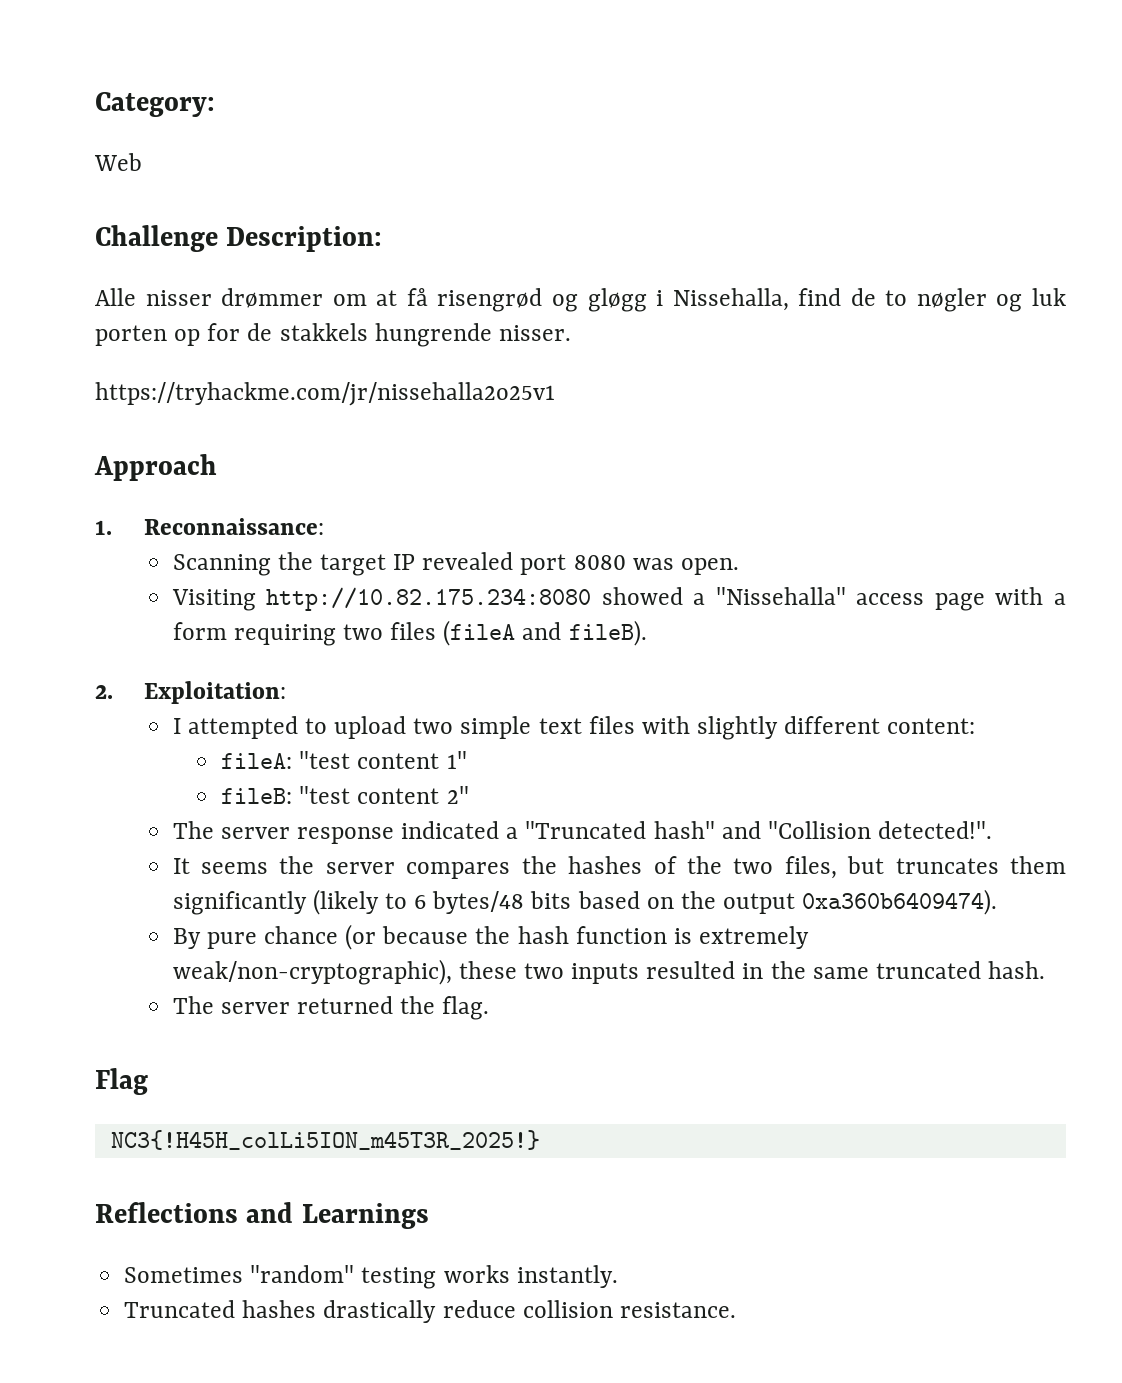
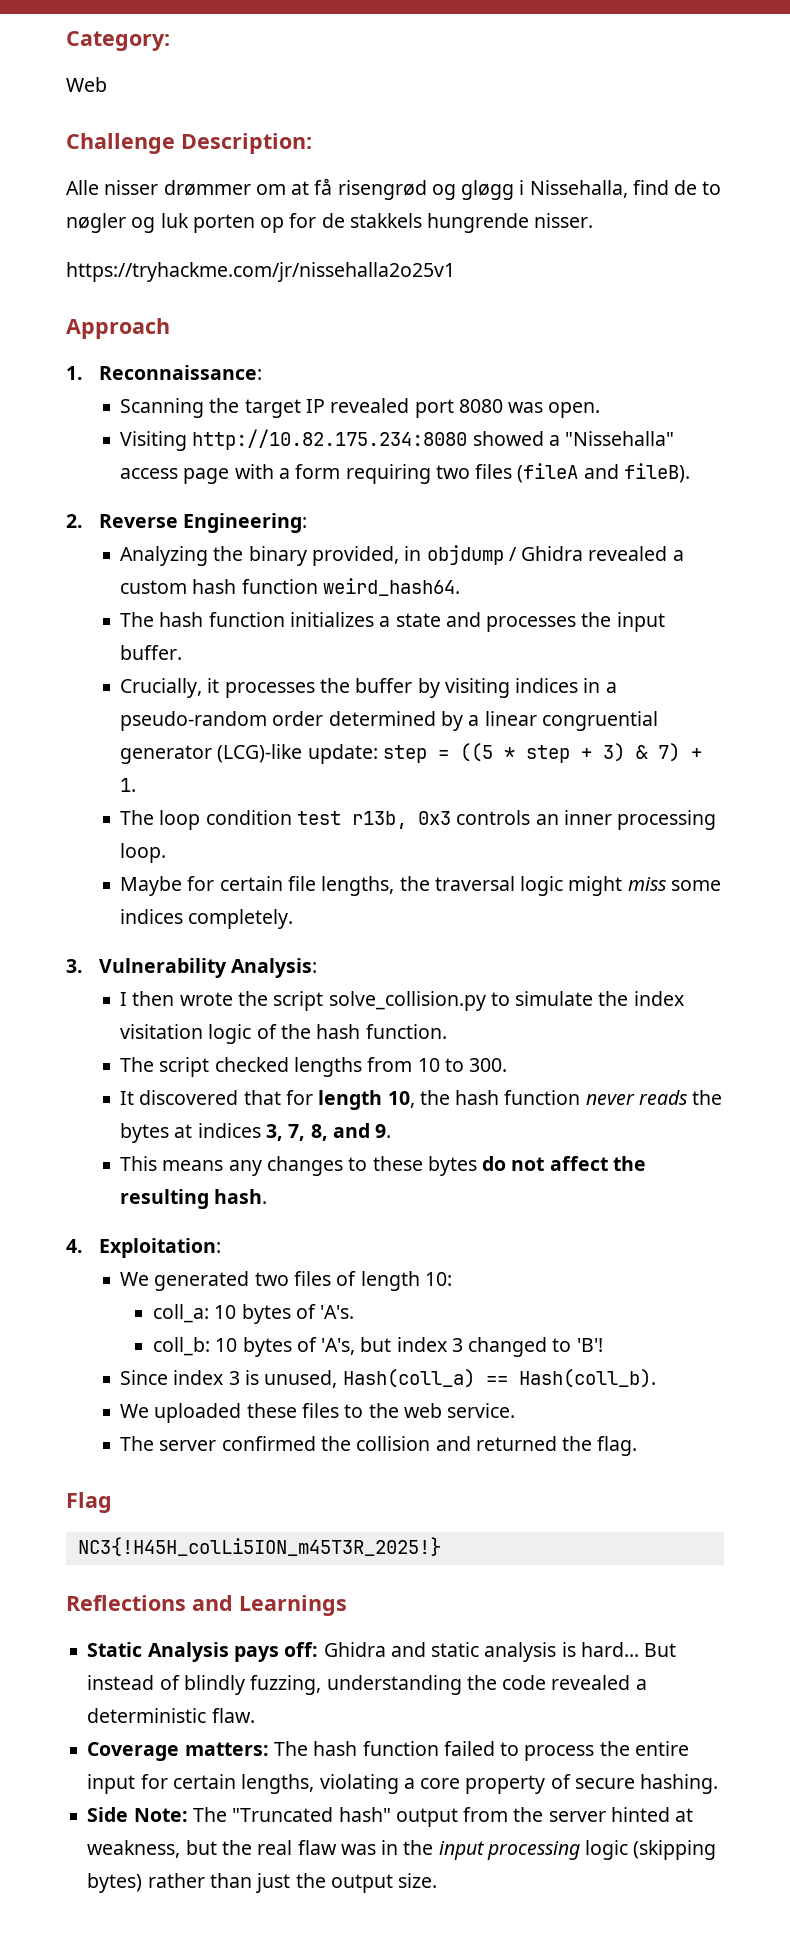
- 2. Exploitation:
- I attempted to upload two simple text files with slightly different content:
- fileA: "test content 1"
- fileB: "test content 2"
- The server response indicated a "Truncated hash" and "Collision detected!".
- It seems the server compares the hashes of the two files, but truncates them significantly (likely to 6 bytes/48 bits based on the output 0xa360b6409474).
- By pure chance (or because the hash function is extremely weak/non-cryptographic), these two inputs resulted in the same truncated hash.
- The server returned the flag.
+ 2. Reverse Engineering:
+ Analyzing the binary provided, in objdump / Ghidra revealed a custom hash function weird_hash64.
+ The hash function initializes a state and processes the input buffer.
+ Crucially, it processes the buffer by visiting indices in a pseudo-random order determined by a linear congruential generator (LCG)-like update: step = ((5 * step + 3) & 7) + 1.
+ The loop condition test r13b, 0x3 controls an inner processing loop.
+ Maybe for certain file lengths, the traversal logic might miss some indices completely.
+ 3. Vulnerability Analysis:
+ I then wrote the script solve_collision.py to simulate the index visitation logic of the hash function.
+ The script checked lengths from 10 to 300.
+ It discovered that for length 10, the hash function never reads the bytes at indices 3, 7, 8, and 9.
+ This means any changes to these bytes do not affect the resulting hash.
+ 4. Exploitation:
+ We generated two files of length 10:
+ coll_a: 10 bytes of 'A's.
+ coll_b: 10 bytes of 'A's, but index 3 changed to 'B'!
+ Since index 3 is unused, Hash(coll_a) == Hash(coll_b).
+ We uploaded these files to the web service.
+ The server confirmed the collision and returned the flag.
- Sometimes "random" testing works instantly.
- Truncated hashes drastically reduce collision resistance.
+ Static Analysis pays off: Ghidra and static analysis is hard... But instead of blindly fuzzing, understanding the code revealed a deterministic flaw.
+ Coverage matters: The hash function failed to process the entire input for certain lengths, violating a core property of secure hashing.
+ Side Note: The "Truncated hash" output from the server hinted at weakness, but the real flaw was in the input processing logic (skipping bytes) rather than just the output size.

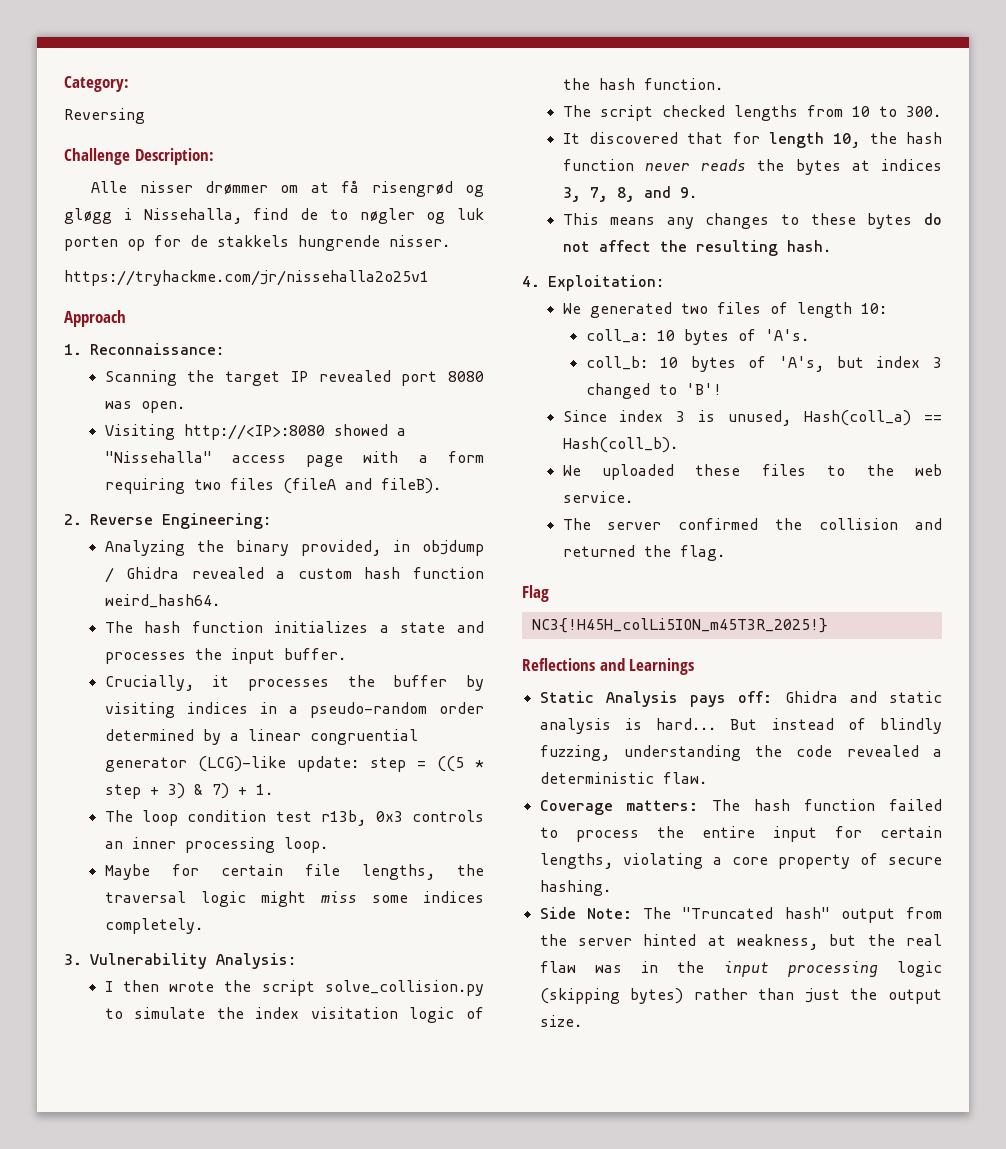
- Web
+ Reversing
- Visiting http://10.82.175.234:8080 showed a "Nissehalla" access page with a form requiring two files (fileA and fileB).
+ Visiting http://<IP>:8080 showed a "Nissehalla" access page with a form requiring two files (fileA and fileB).

